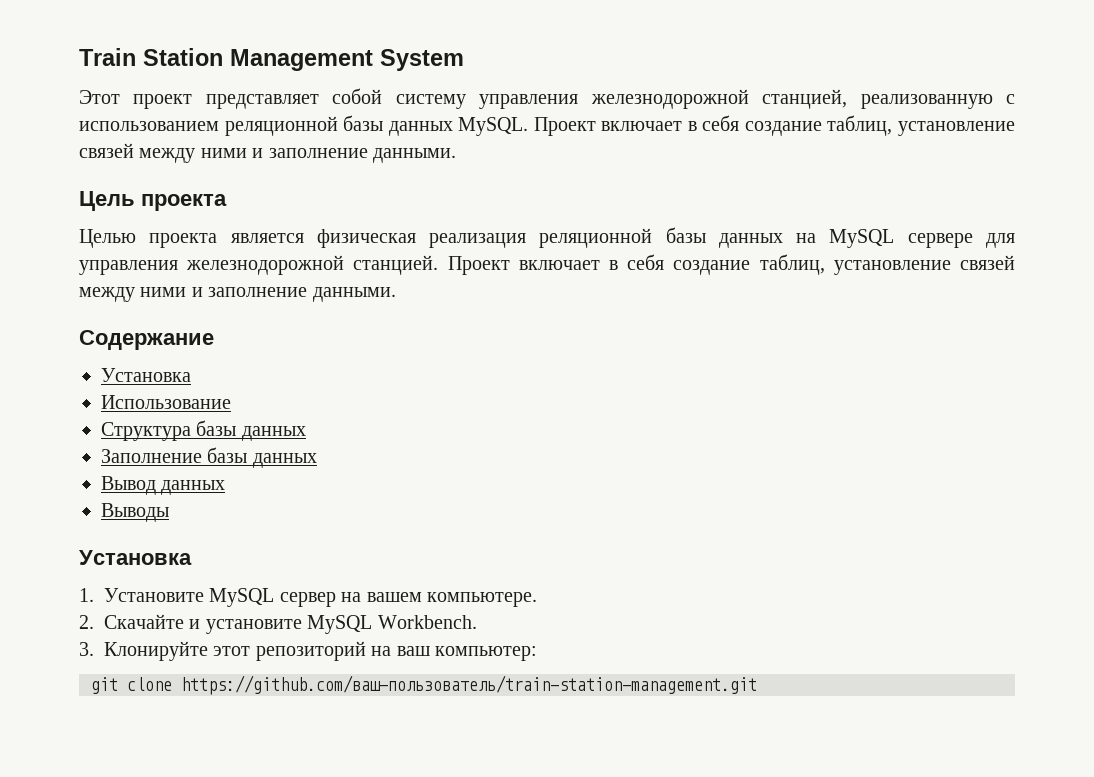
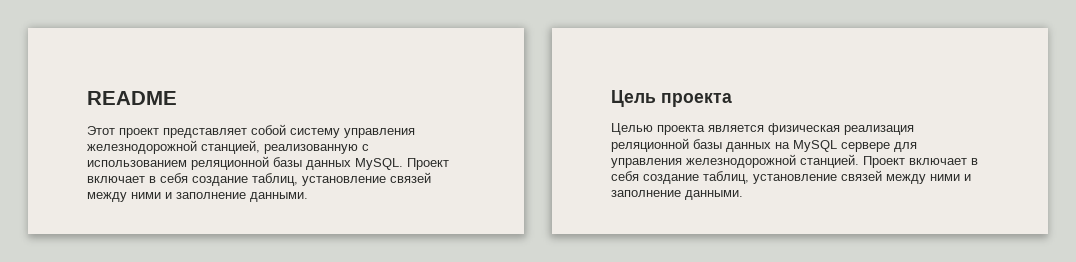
- Train Station Management System
+ README
- Содержание
- Установка
- Использование
- Структура базы данных
- Заполнение базы данных
- Вывод данных
- Выводы
- Установка
- 1. Установите MySQL сервер на вашем компьютере.
- 2. Скачайте и установите MySQL Workbench.
- 3. Клонируйте этот репозиторий на ваш компьютер:
- git clone https://github.com/ваш-пользователь/train-station-management.git

